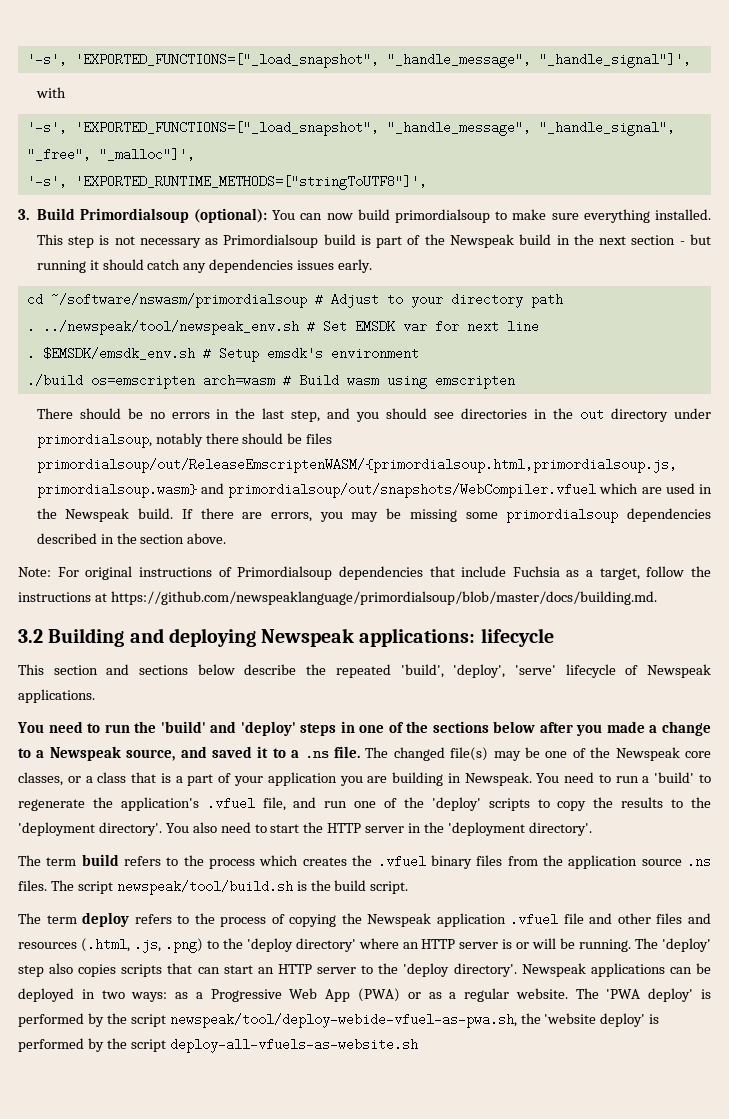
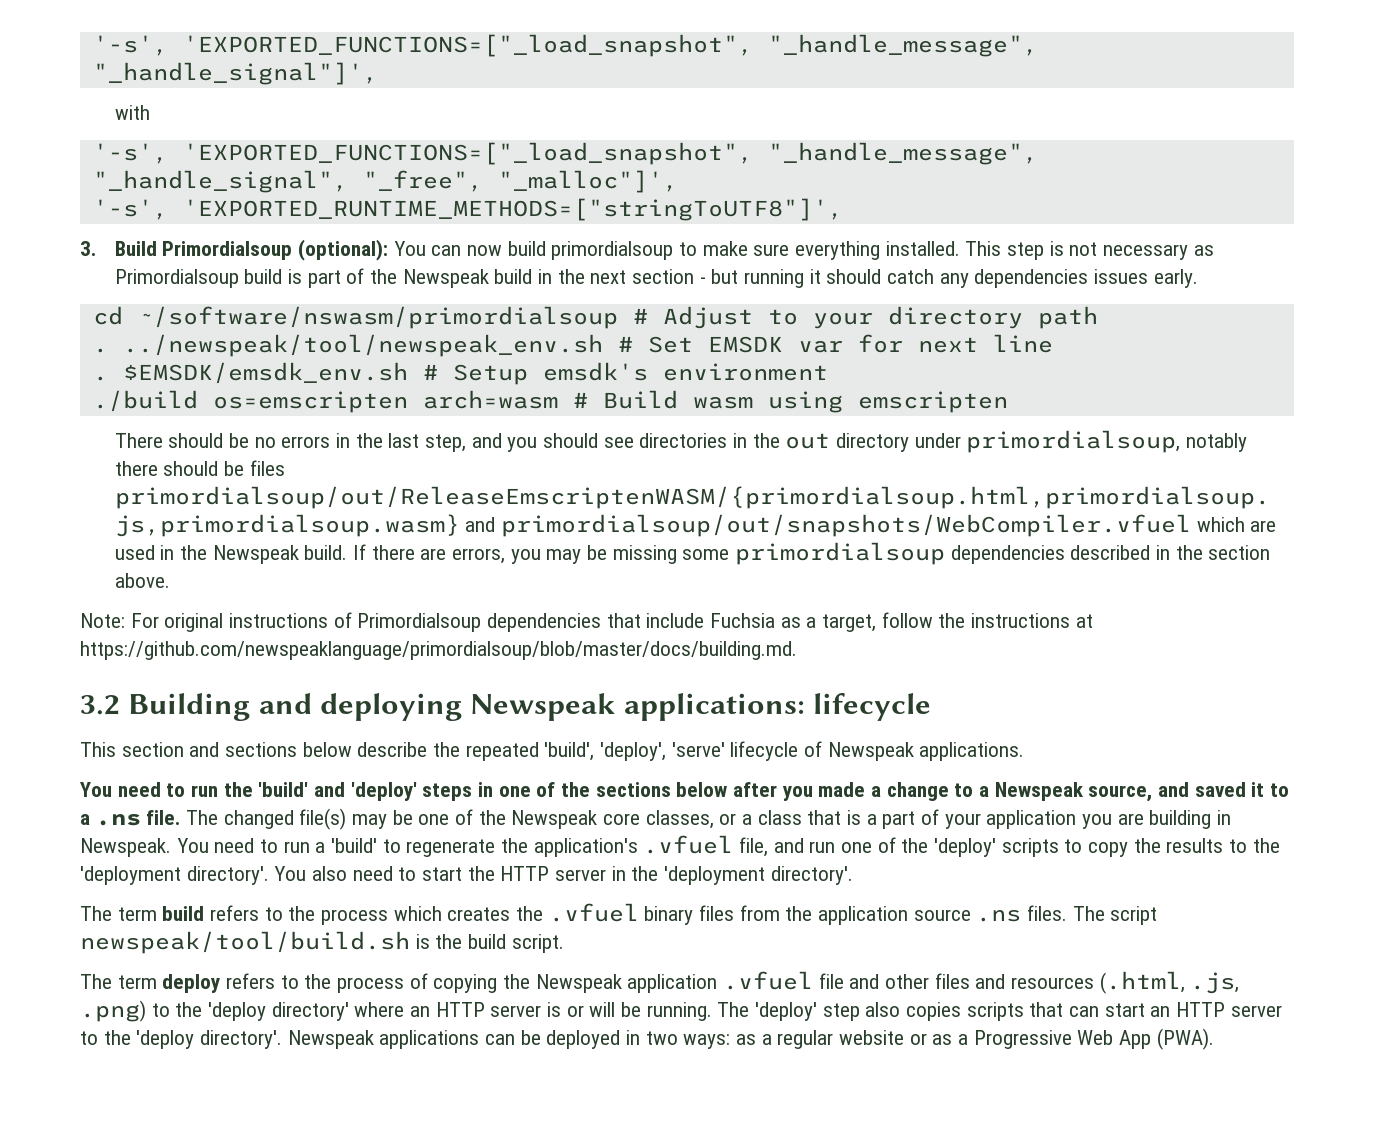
- Newspeak applications can be deployed in two ways: as a Progressive Web App (PWA) or as a regular website. The 'PWA deploy' is performed by the script newspeak/tool/deploy-webide-vfuel-as-pwa.sh, the 'website deploy' is performed by the script deploy-all-vfuels-as-website.sh
+ Newspeak applications can be deployed in two ways: as a regular website or as a Progressive Web App (PWA).

